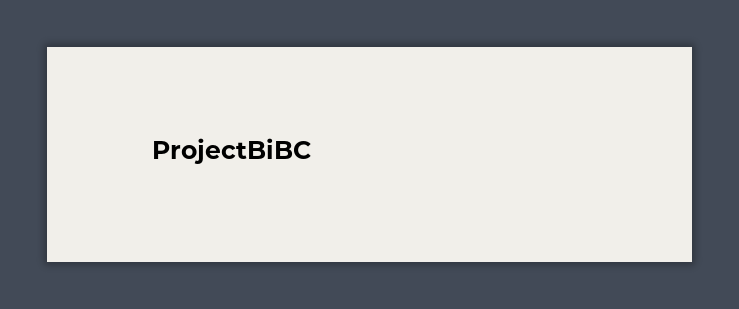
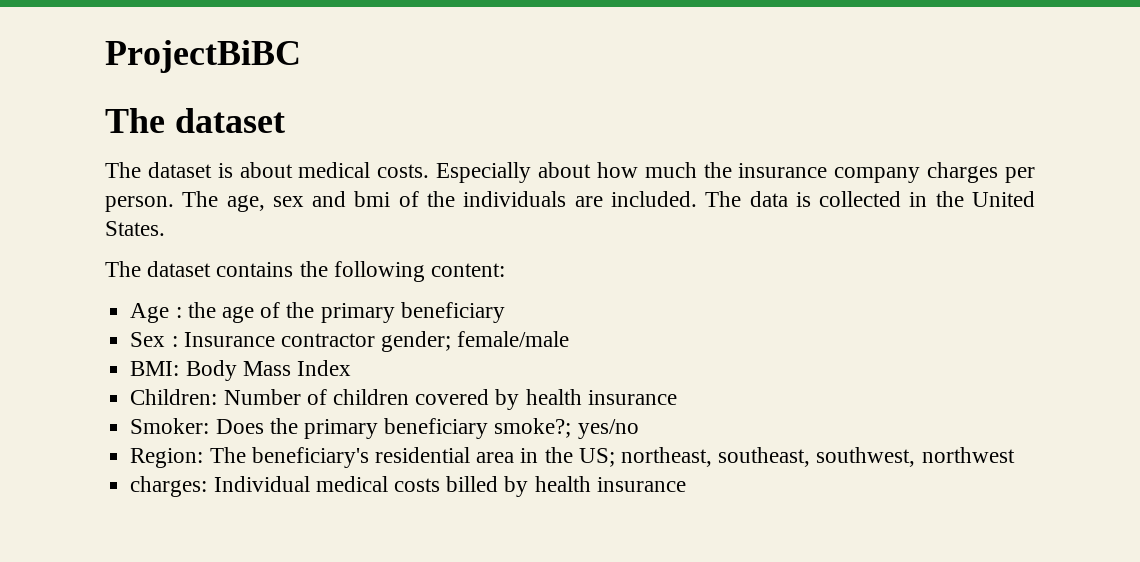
  ProjectBiBC
+ The dataset
+ The dataset is about medical costs. Especially about how much the insurance company charges per person. The age, sex and bmi of the individuals are included. The data is collected in the United States.
+ The dataset contains the following content:
+ Age : the age of the primary beneficiary
+ Sex : Insurance contractor gender; female/male
+ BMI: Body Mass Index
+ Children: Number of children covered by health insurance
+ Smoker: Does the primary beneficiary smoke?; yes/no
+ Region: The beneficiary's residential area in the US; northeast, southeast, southwest, northwest
+ charges: Individual medical costs billed by health insurance

